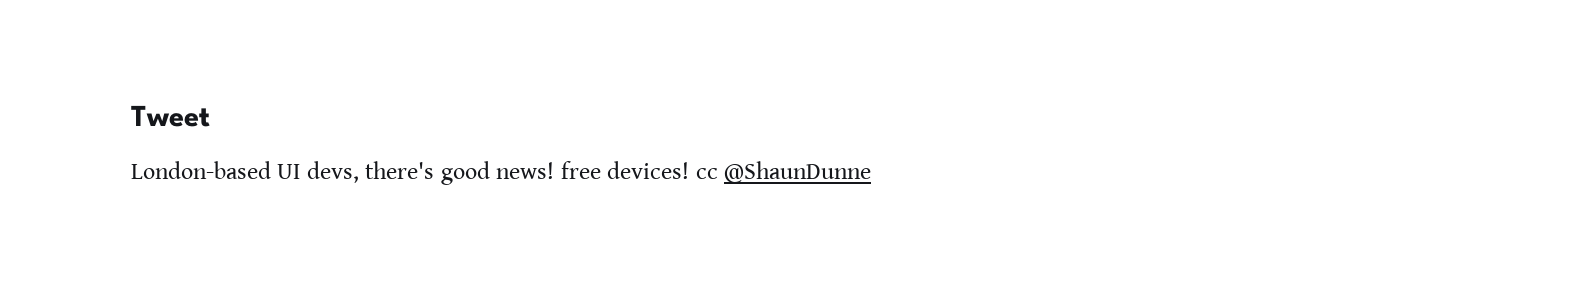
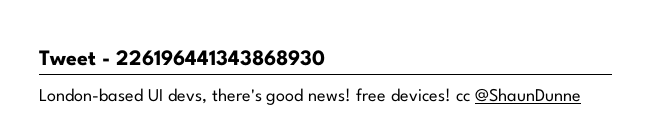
- Tweet
+ Tweet - 226196441343868930

